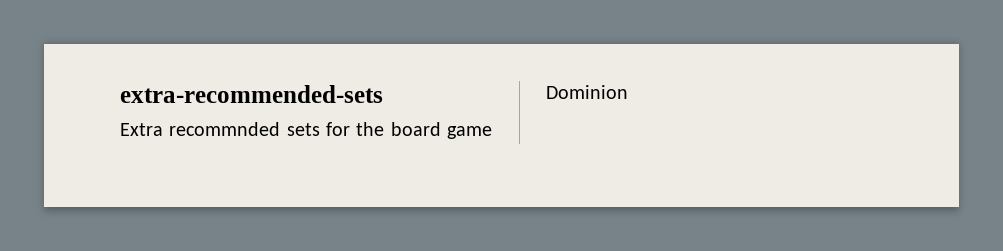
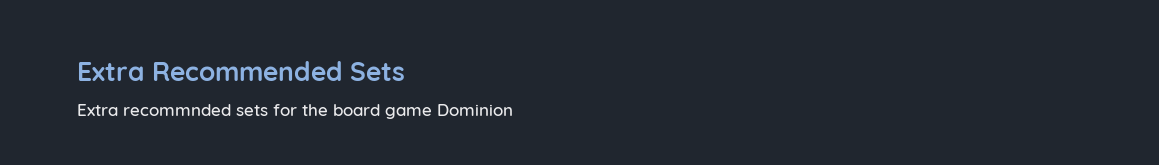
- extra-recommended-sets
+ Extra Recommended Sets

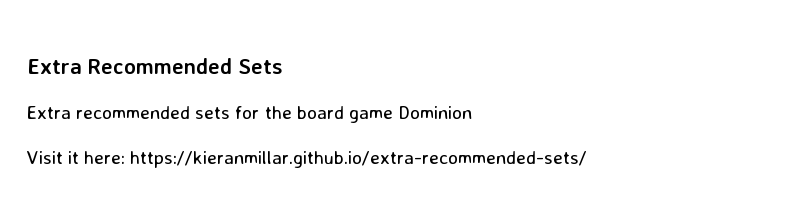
- Extra recommnded sets for the board game Dominion
+ Extra recommended sets for the board game Dominion
+ Visit it here: https://kieranmillar.github.io/extra-recommended-sets/

